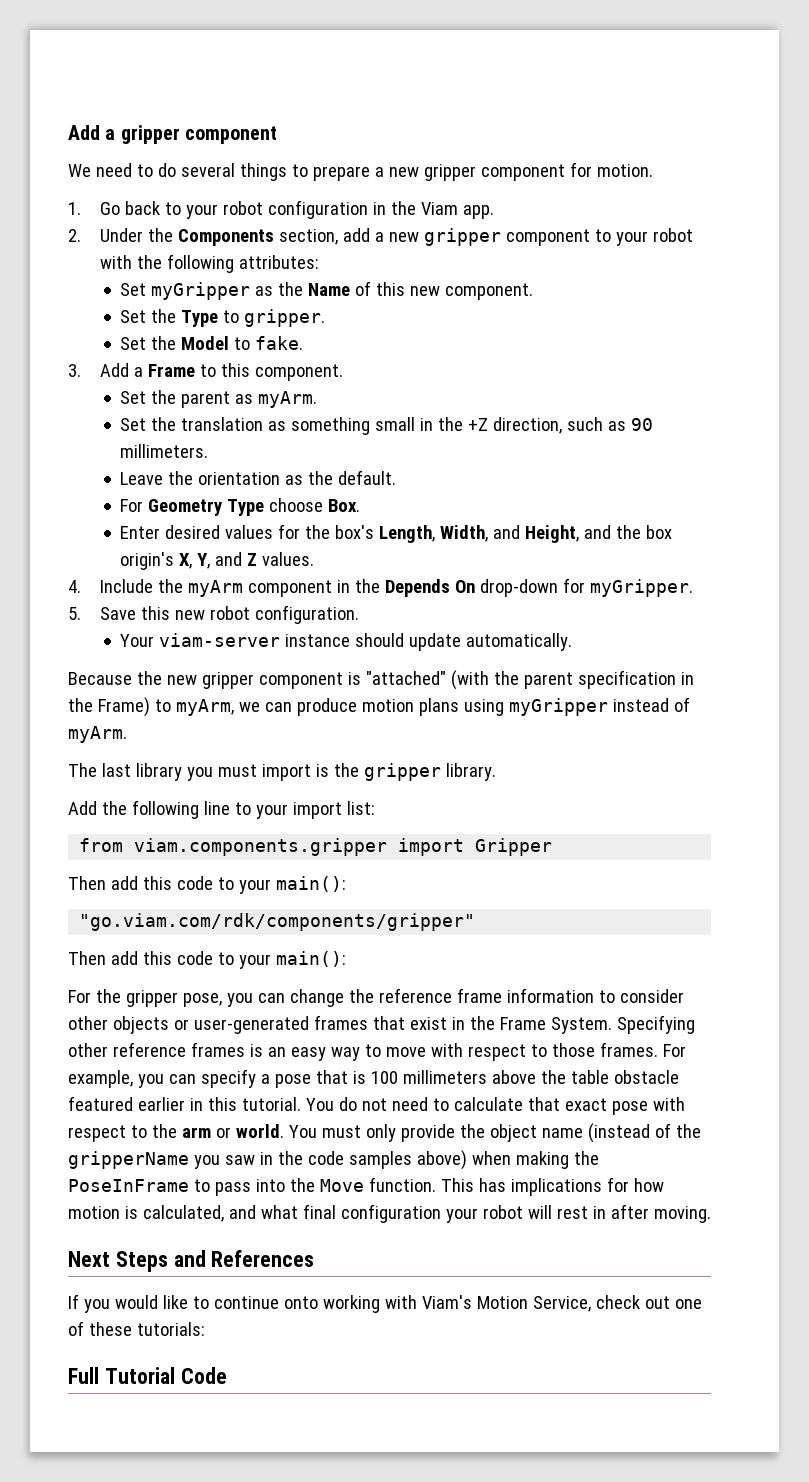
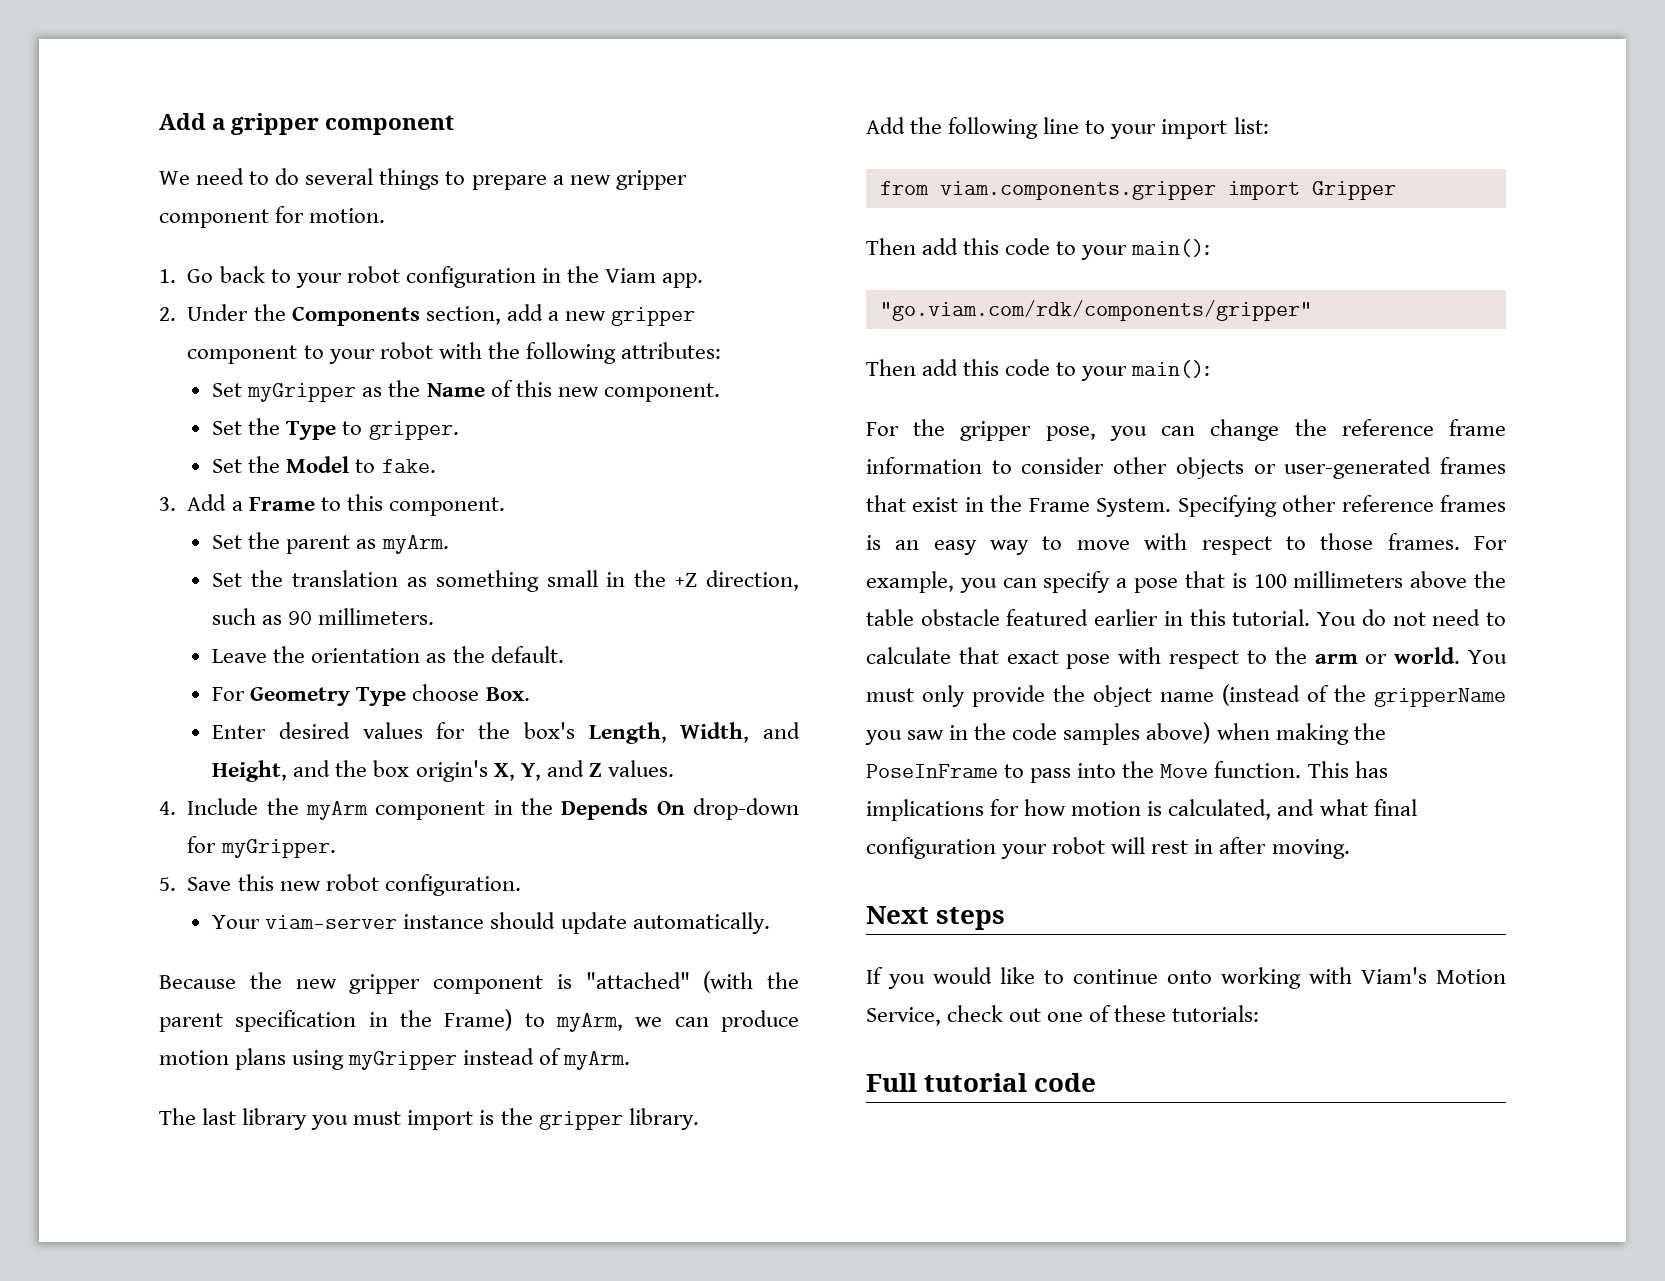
- Next Steps and References
+ Next steps
- Full Tutorial Code
+ Full tutorial code

